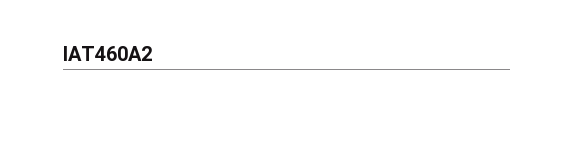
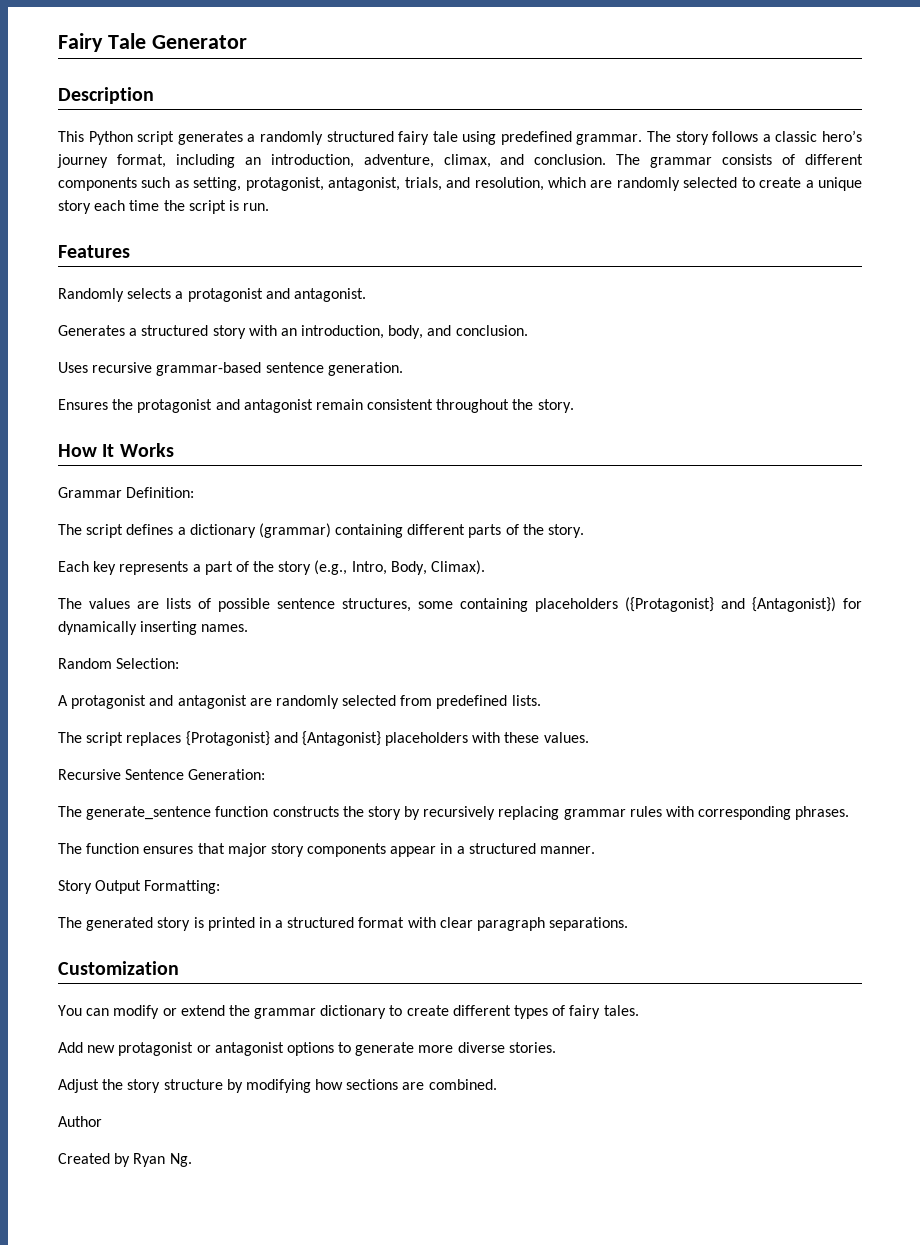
- IAT460A2
+ Fairy Tale Generator
+ Description
+ This Python script generates a randomly structured fairy tale using predefined grammar. The story follows a classic hero’s journey format, including an introduction, adventure, climax, and conclusion. The grammar consists of different components such as setting, protagonist, antagonist, trials, and resolution, which are randomly selected to create a unique story each time the script is run.
+ Features
+ Randomly selects a protagonist and antagonist.
+ Generates a structured story with an introduction, body, and conclusion.
+ Uses recursive grammar-based sentence generation.
+ Ensures the protagonist and antagonist remain consistent throughout the story.
+ How It Works
+ Grammar Definition:
+ The script defines a dictionary (grammar) containing different parts of the story.
+ Each key represents a part of the story (e.g., Intro, Body, Climax).
+ The values are lists of possible sentence structures, some containing placeholders ({Protagonist} and {Antagonist}) for dynamically inserting names.
+ Random Selection:
+ A protagonist and antagonist are randomly selected from predefined lists.
+ The script replaces {Protagonist} and {Antagonist} placeholders with these values.
+ Recursive Sentence Generation:
+ The generate_sentence function constructs the story by recursively replacing grammar rules with corresponding phrases.
+ The function ensures that major story components appear in a structured manner.
+ Story Output Formatting:
+ The generated story is printed in a structured format with clear paragraph separations.
+ Customization
+ You can modify or extend the grammar dictionary to create different types of fairy tales.
+ Add new protagonist or antagonist options to generate more diverse stories.
+ Adjust the story structure by modifying how sections are combined.
+ Author
+ Created by Ryan Ng.

